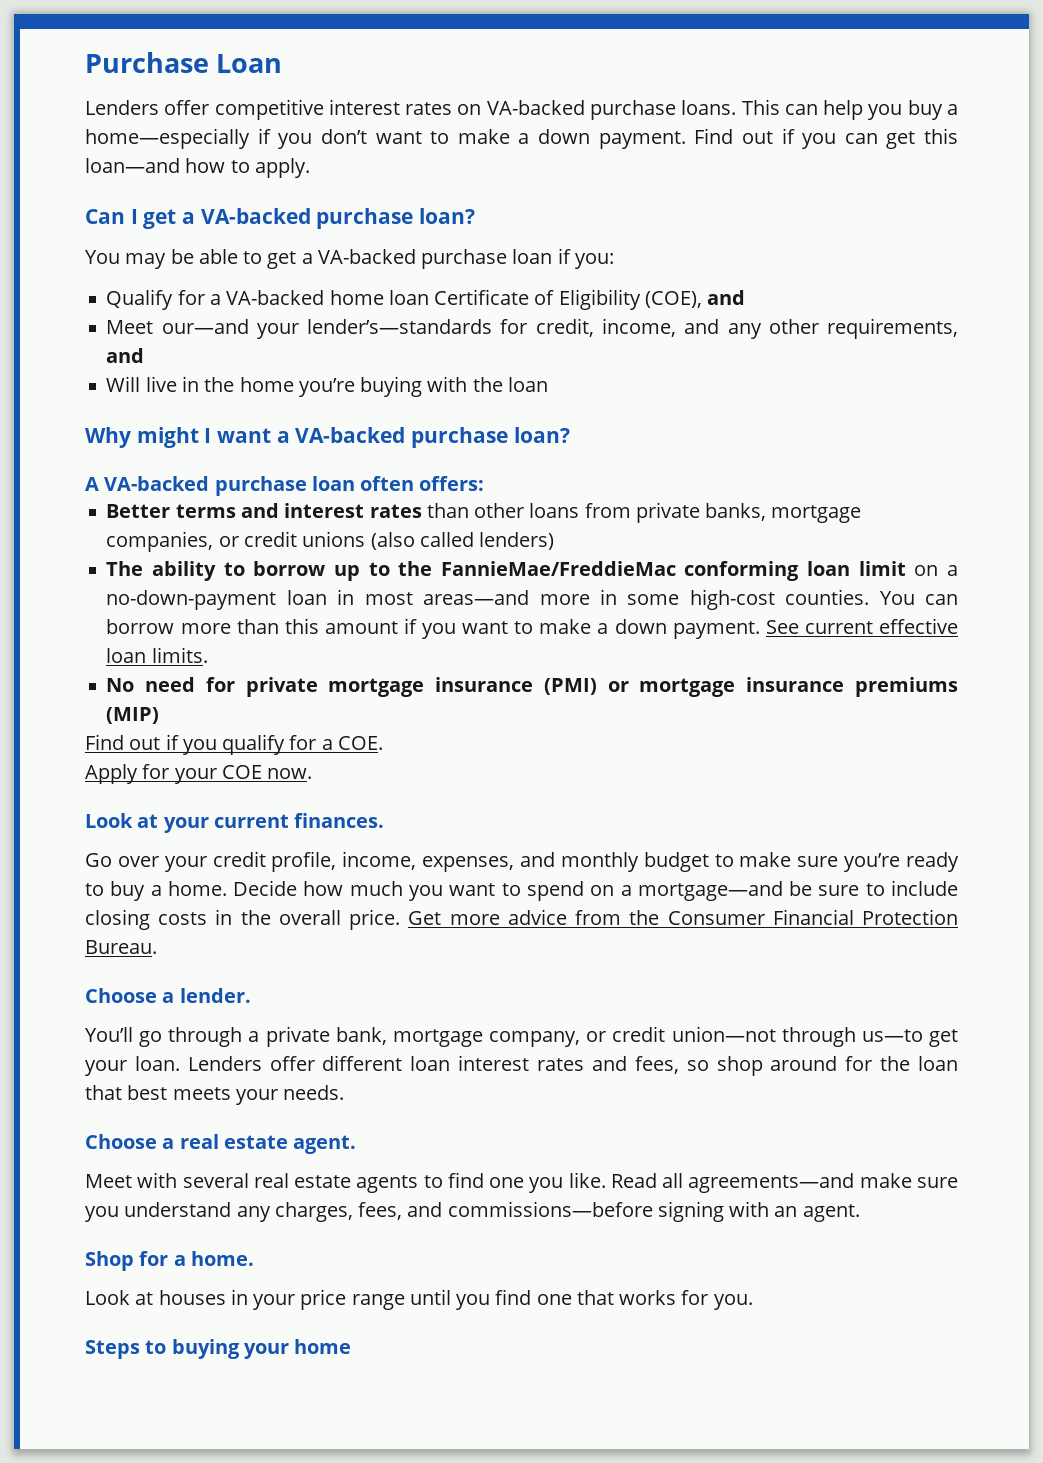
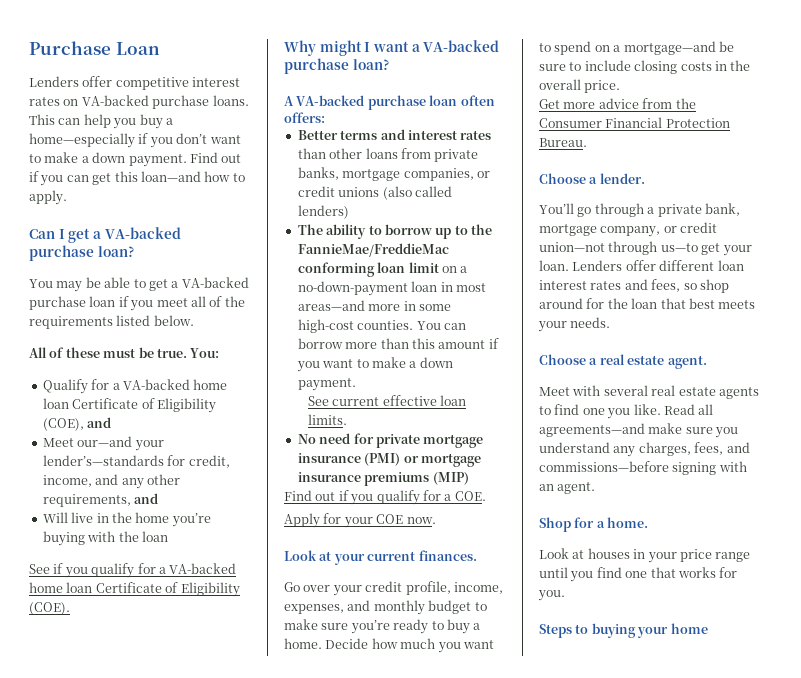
- You may be able to get a VA-backed purchase loan if you:
+ You may be able to get a VA-backed purchase loan if you meet all of the requirements listed below.
+ All of these must be true. You:
+ See if you qualify for a VA-backed home loan Certificate of Eligibility (COE).
- You can borrow more than this amount if you want to make a down payment. See current effective loan limits.
+ You can borrow more than this amount if you want to make a down payment.
+ See current effective loan limits.
- Decide how much you want to spend on a mortgage—and be sure to include closing costs in the overall price. Get more advice from the Consumer Financial Protection Bureau.
+ Decide how much you want to spend on a mortgage—and be sure to include closing costs in the overall price.
+ Get more advice from the Consumer Financial Protection Bureau.

